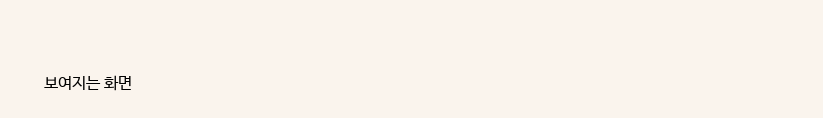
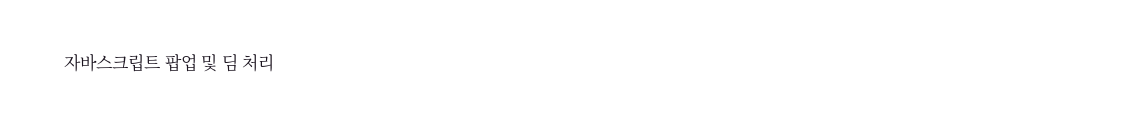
- 보여지는 화면
+ 자바스크립트 팝업 및 딤 처리

